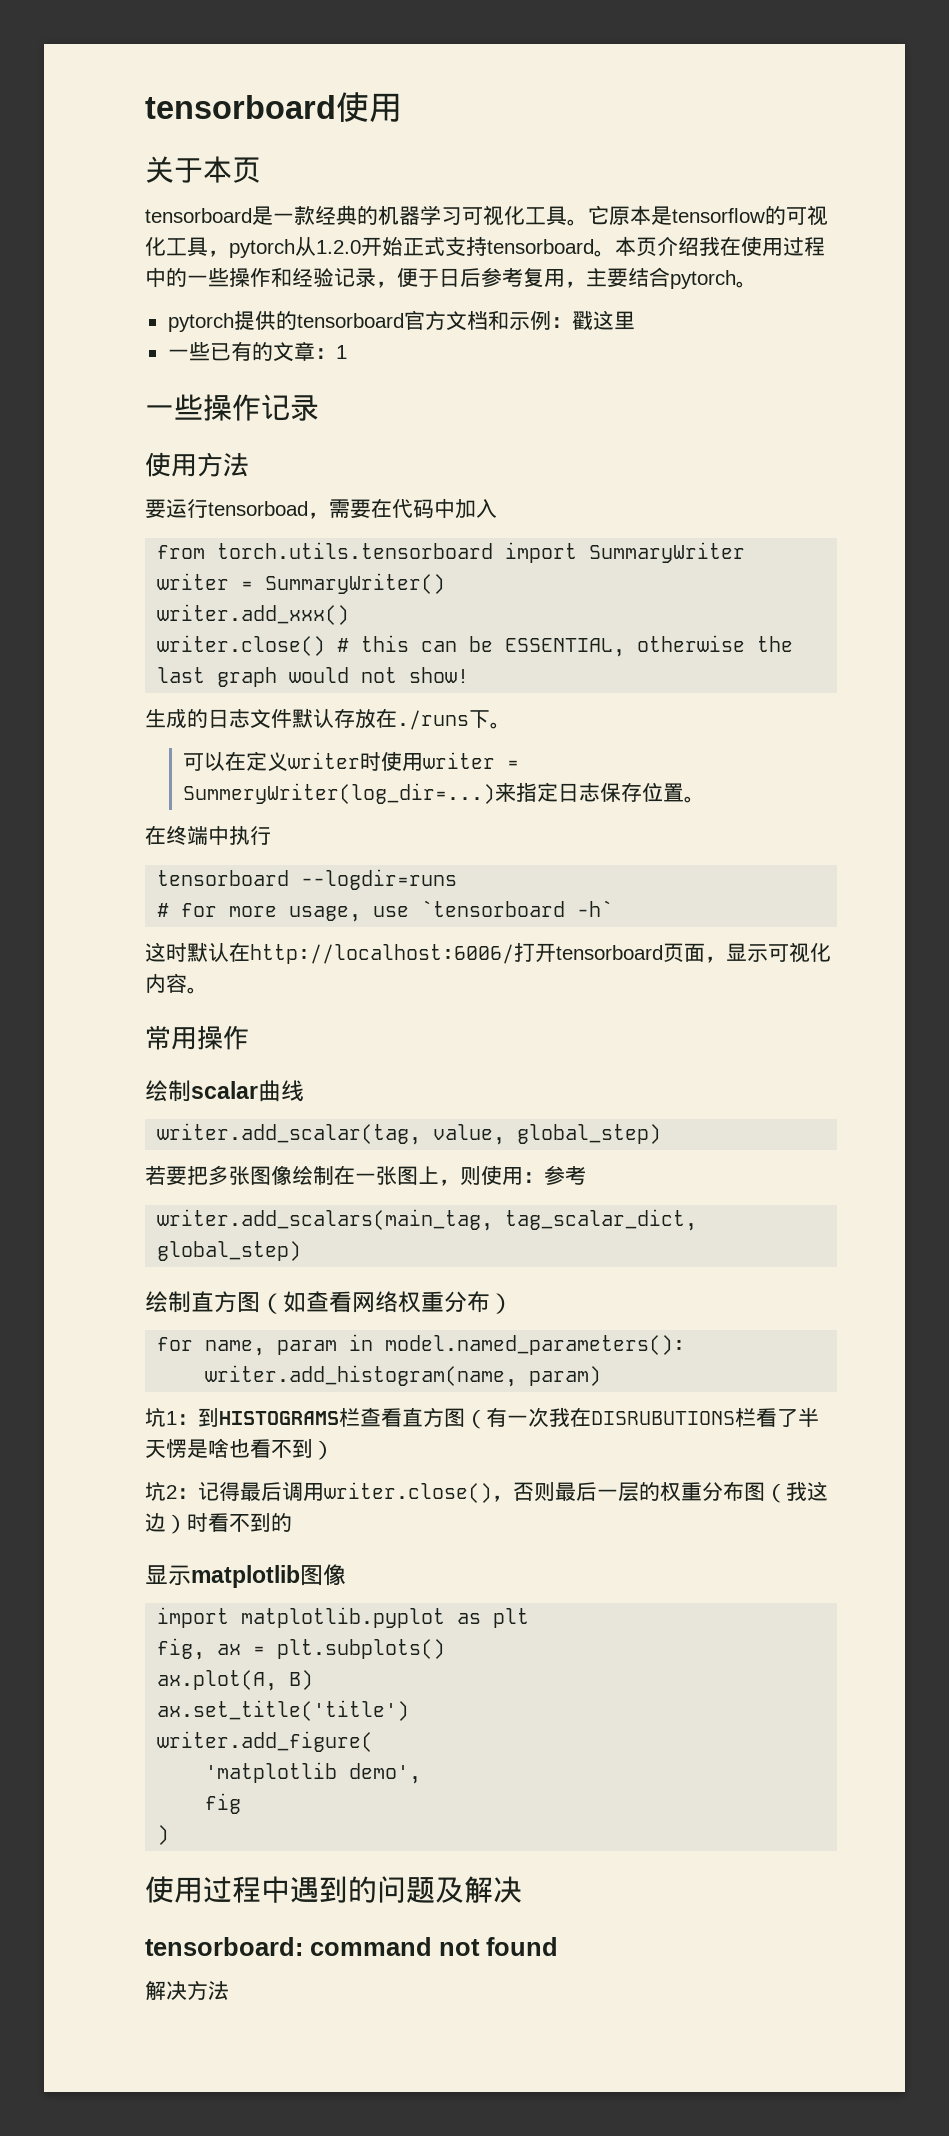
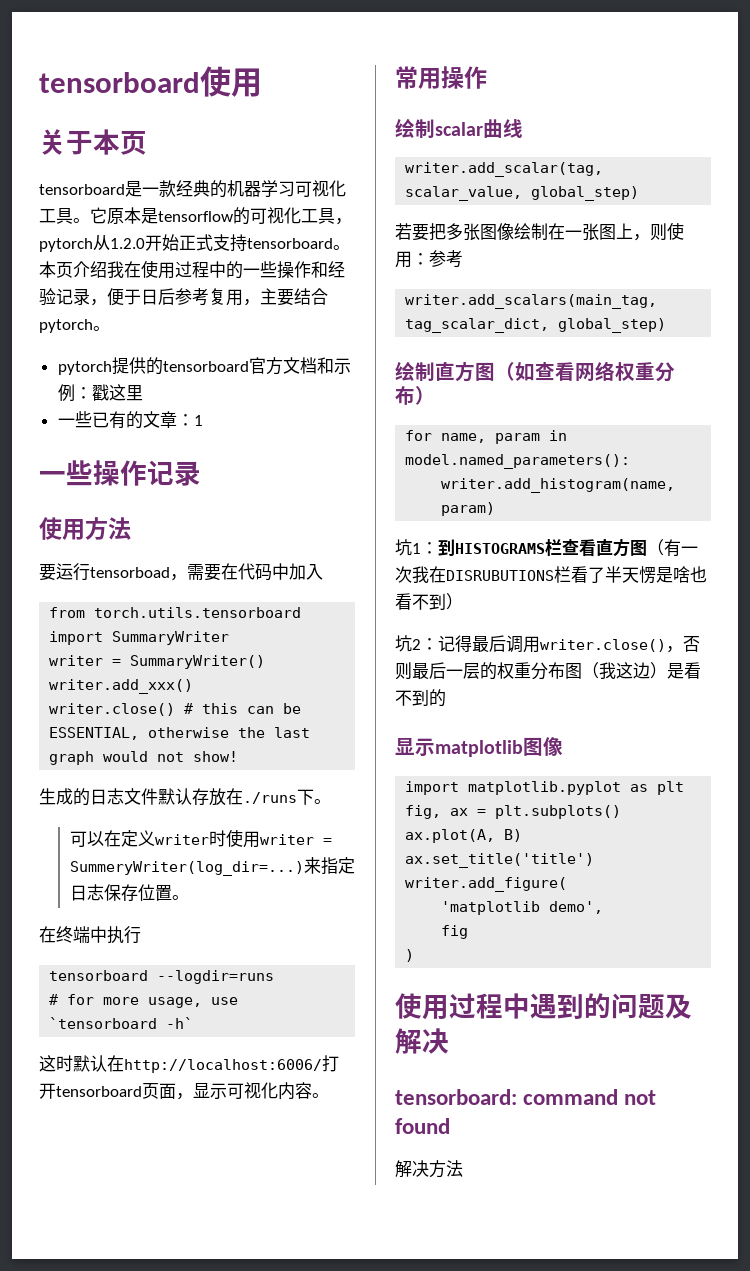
- writer.add_scalar(tag, value, global_step)
+ writer.add_scalar(tag, scalar_value, global_step)
- 坑2：记得最后调用writer.close()，否则最后一层的权重分布图（我这边）时看不到的
+ 坑2：记得最后调用writer.close()，否则最后一层的权重分布图（我这边）是看不到的

